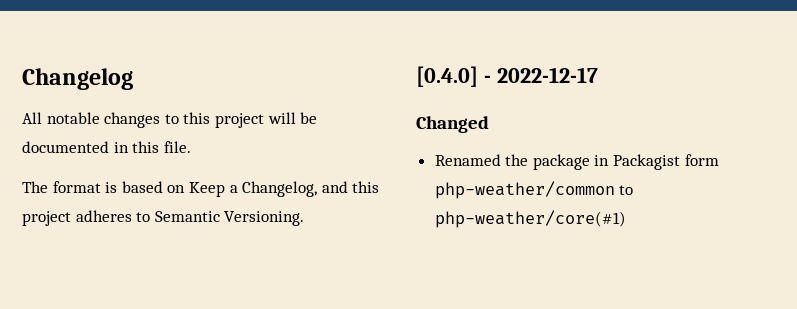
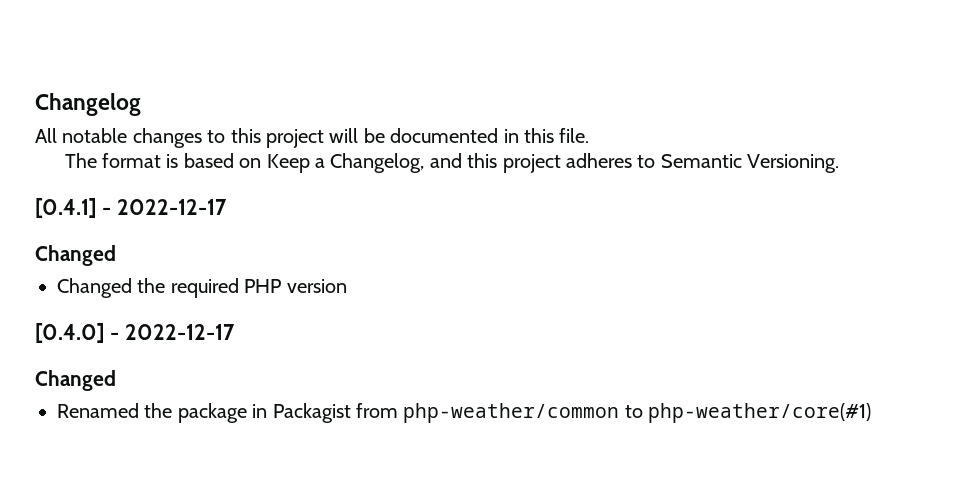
+ [0.4.1] - 2022-12-17
+ Changed
+ Changed the required PHP version
- Renamed the package in Packagist form php-weather/common to php-weather/core(#1)
+ Renamed the package in Packagist from php-weather/common to php-weather/core(#1)

